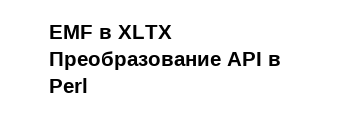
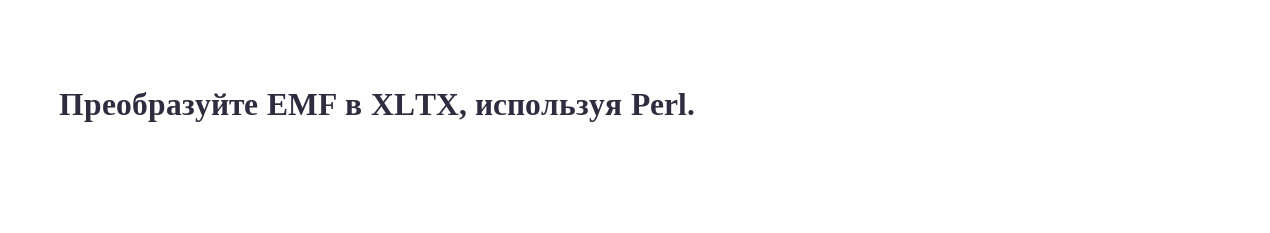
- EMF в XLTX Преобразование API в Perl
+ Преобразуйте EMF в XLTX, используя Perl.

